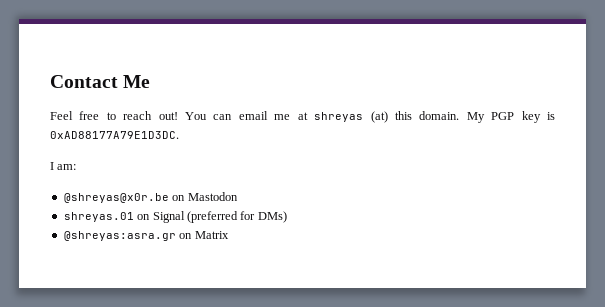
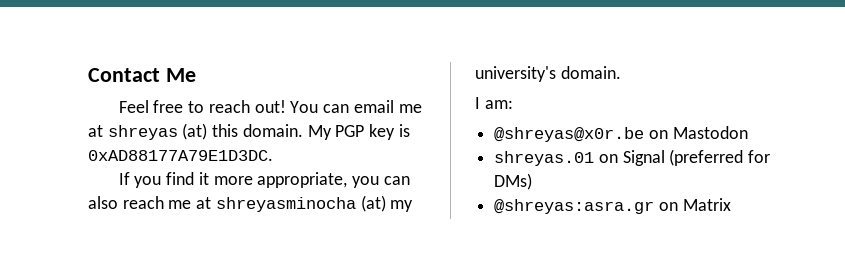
+ If you find it more appropriate, you can also reach me at shreyasminocha (at) my university's domain.

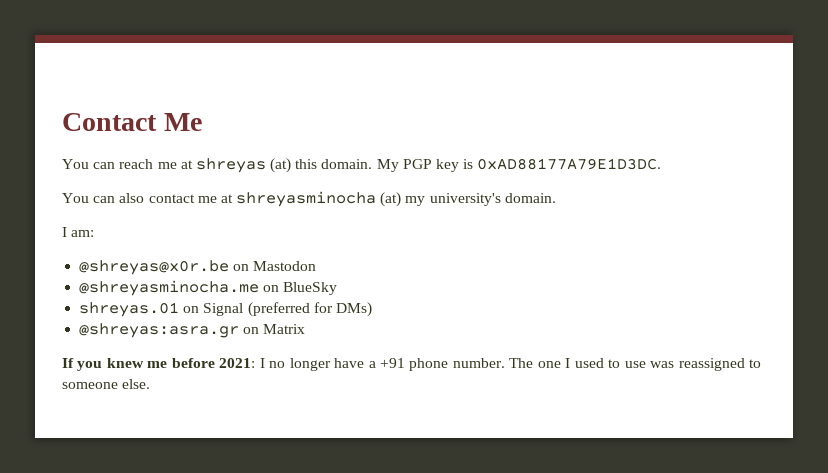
- Feel free to reach out! You can email me at shreyas (at) this domain.
+ You can reach me at shreyas (at) this domain.
- If you find it more appropriate, you can also reach me at shreyasminocha (at) my university's domain.
+ You can also contact me at shreyasminocha (at) my university's domain.
+ @shreyasminocha.me on BlueSky
+ If you knew me before 2021: I no longer have a +91 phone number. The one I used to use was reassigned to someone else.

